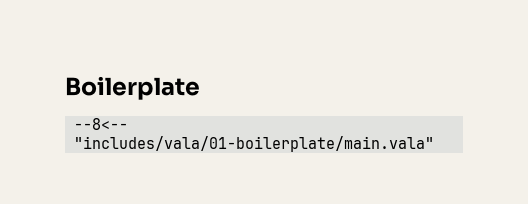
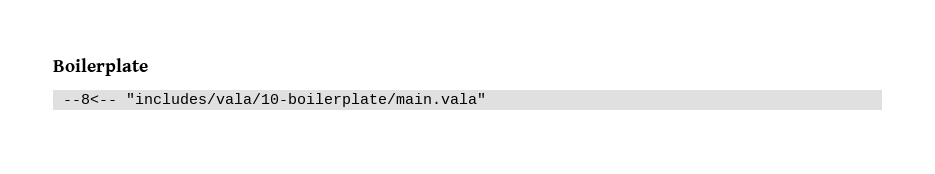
- --8<-- "includes/vala/01-boilerplate/main.vala"
+ --8<-- "includes/vala/10-boilerplate/main.vala"

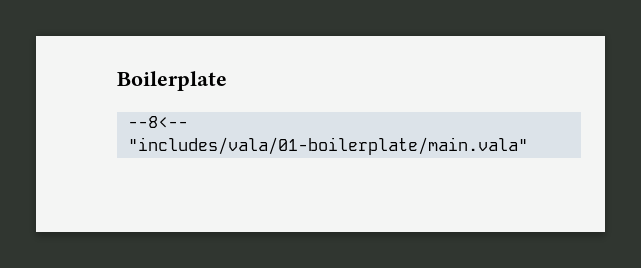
- --8<-- "includes/vala/10-boilerplate/main.vala"
+ --8<-- "includes/vala/01-boilerplate/main.vala"

